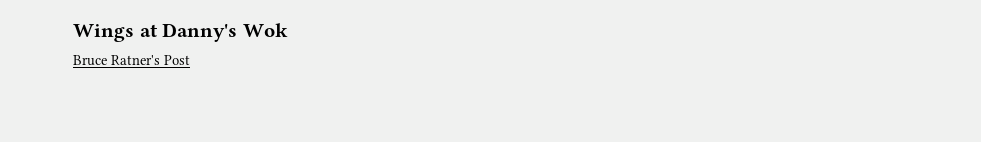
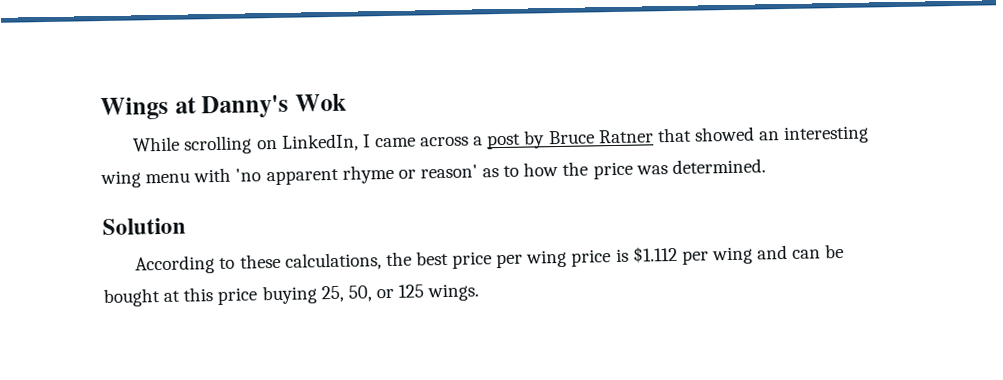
- Bruce Ratner's Post
+ While scrolling on LinkedIn, I came across a post by Bruce Ratner that showed an interesting wing menu with 'no apparent rhyme or reason' as to how the price was determined.
+ Solution
+ According to these calculations, the best price per wing price is $1.112 per wing and can be bought at this price buying 25, 50, or 125 wings.

